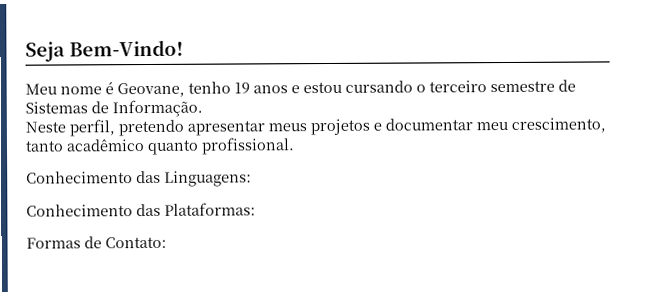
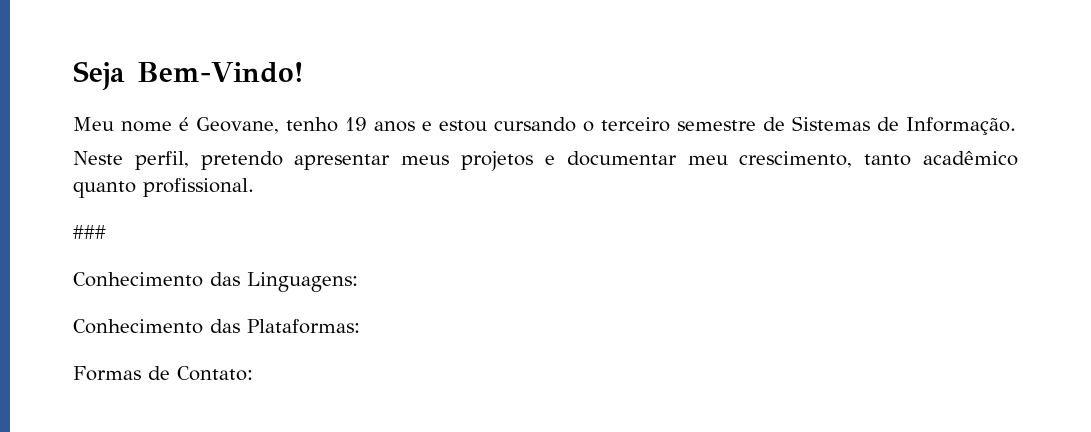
+ ###

